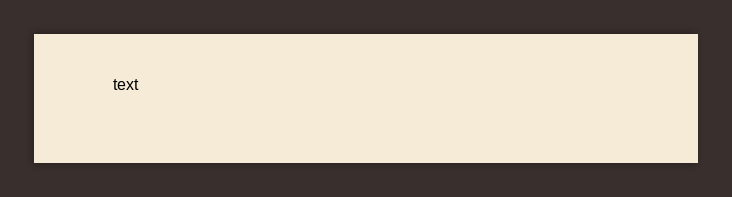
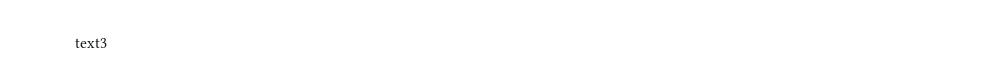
- text
+ text3

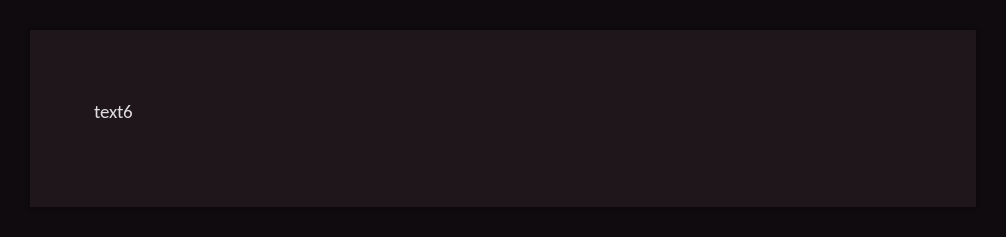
- text3
+ text6

